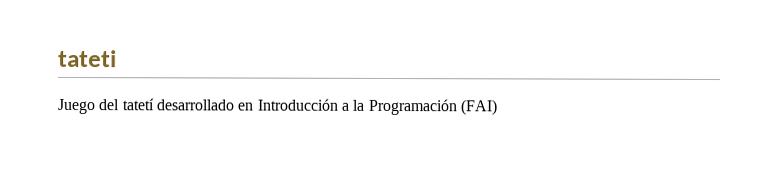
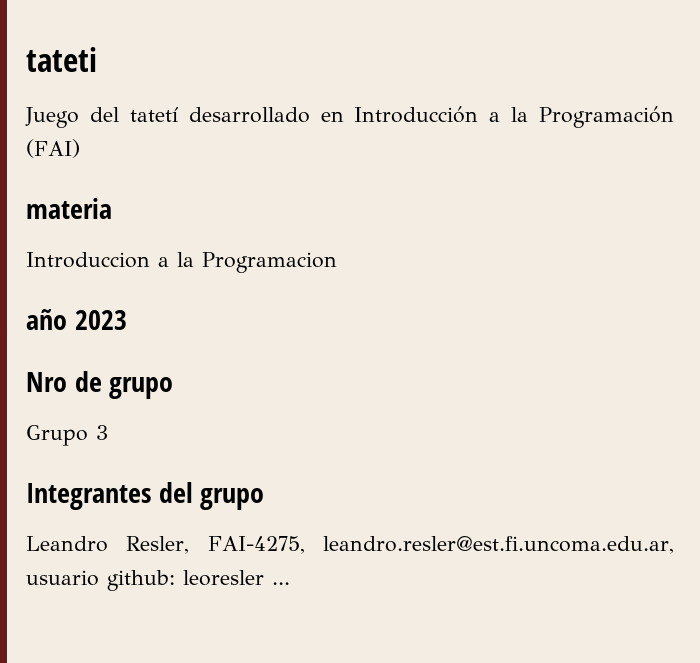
+ materia
+ Introduccion a la Programacion
+ año 2023
+ Nro de grupo
+ Grupo 3
+ Integrantes del grupo
+ Leandro Resler, FAI-4275, leandro.resler@est.fi.uncoma.edu.ar, usuario github: leoresler ...

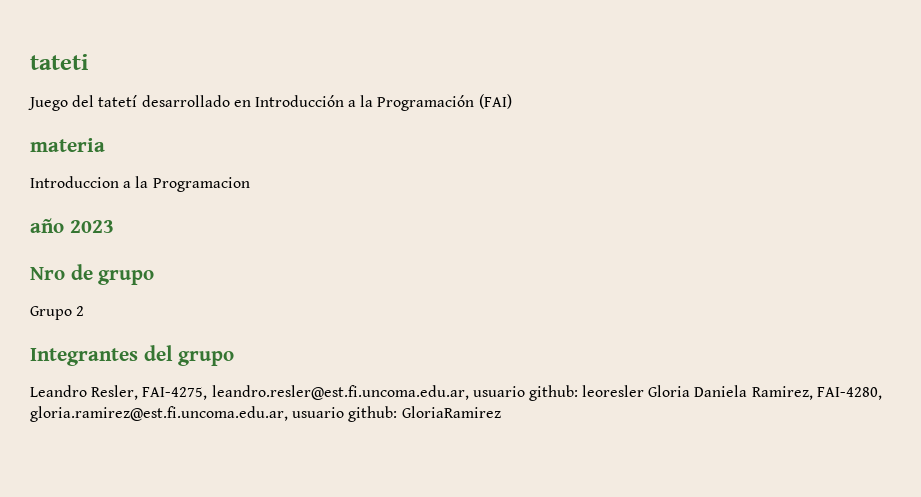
- Grupo 3
+ Grupo 2
- Leandro Resler, FAI-4275, leandro.resler@est.fi.uncoma.edu.ar, usuario github: leoresler ...
+ Leandro Resler, FAI-4275, leandro.resler@est.fi.uncoma.edu.ar, usuario github: leoresler Gloria Daniela Ramirez, FAI-4280, gloria.ramirez@est.fi.uncoma.edu.ar, usuario github: GloriaRamirez

